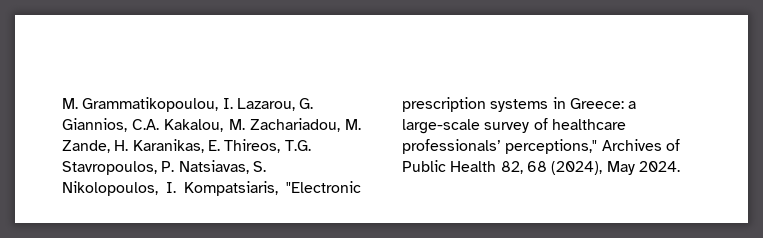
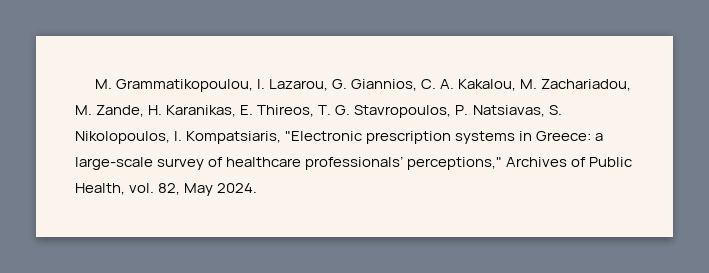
- M. Grammatikopoulou, I. Lazarou, G. Giannios, C.A. Kakalou, M. Zachariadou, M. Zande, H. Karanikas, E. Thireos, T.G. Stavropoulos, P. Natsiavas, S. Nikolopoulos, I. Kompatsiaris, "Electronic prescription systems in Greece: a large-scale survey of healthcare professionals’ perceptions," Archives of Public Health 82, 68 (2024), May 2024.
+ M. Grammatikopoulou, I. Lazarou, G. Giannios, C. A. Kakalou, M. Zachariadou, M. Zande, H. Karanikas, E. Thireos, T. G. Stavropoulos, P. Natsiavas, S. Nikolopoulos, I. Kompatsiaris, "Electronic prescription systems in Greece: a large-scale survey of healthcare professionals’ perceptions," Archives of Public Health, vol. 82, May 2024.

